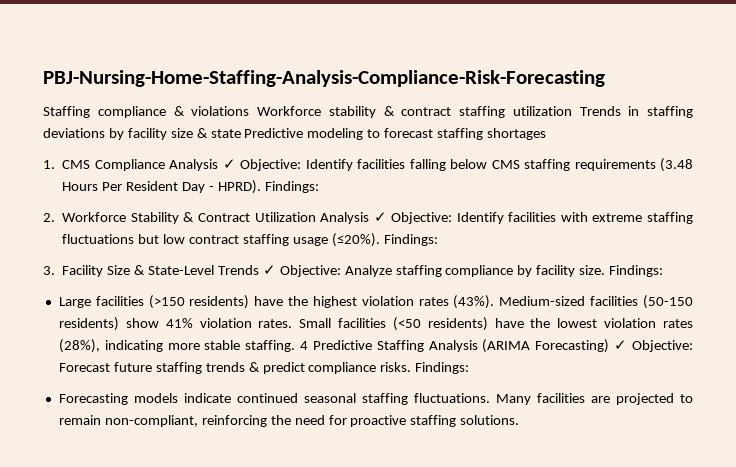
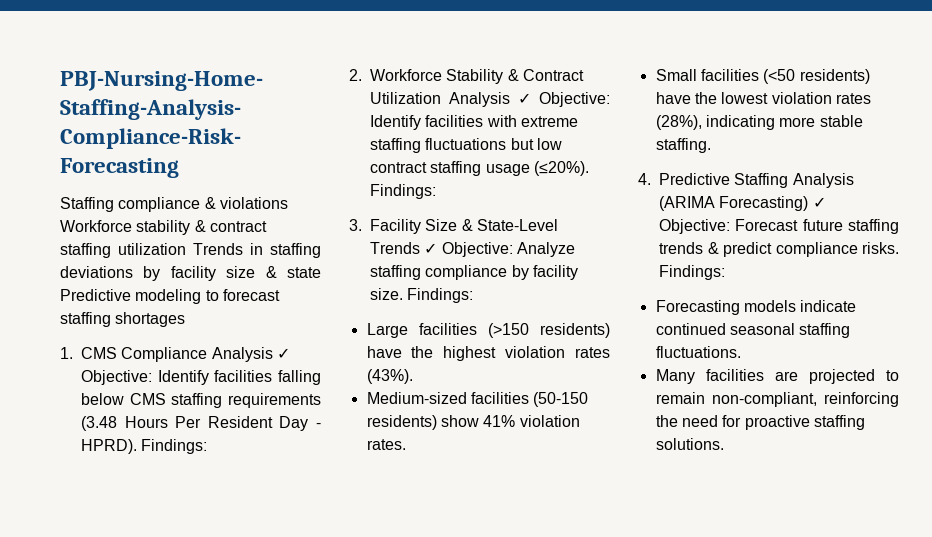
- Large facilities (>150 residents) have the highest violation rates (43%). Medium-sized facilities (50-150 residents) show 41% violation rates. Small facilities (<50 residents) have the lowest violation rates (28%), indicating more stable staffing. 4 Predictive Staffing Analysis (ARIMA Forecasting) ✓ Objective: Forecast future staffing trends & predict compliance risks.
+ Large facilities (>150 residents) have the highest violation rates (43%).
+ Medium-sized facilities (50-150 residents) show 41% violation rates.
+ Small facilities (<50 residents) have the lowest violation rates (28%), indicating more stable staffing.
+ 4. Predictive Staffing Analysis (ARIMA Forecasting) ✓ Objective: Forecast future staffing trends & predict compliance risks.
- Forecasting models indicate continued seasonal staffing fluctuations. Many facilities are projected to remain non-compliant, reinforcing the need for proactive staffing solutions.
+ Forecasting models indicate continued seasonal staffing fluctuations.
+ Many facilities are projected to remain non-compliant, reinforcing the need for proactive staffing solutions.

